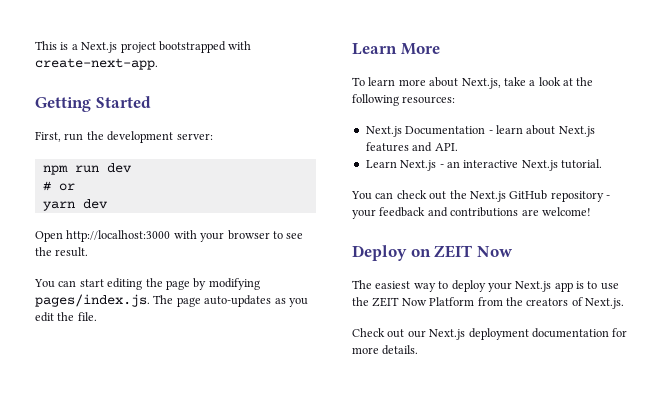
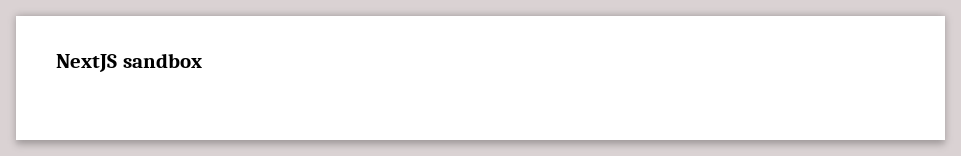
- This is a Next.js project bootstrapped with create-next-app.
- Getting Started
- First, run the development server:
- npm run dev
- # or
- yarn dev
- Open http://localhost:3000 with your browser to see the result.
- You can start editing the page by modifying pages/index.js. The page auto-updates as you edit the file.
- Learn More
- To learn more about Next.js, take a look at the following resources:
- Next.js Documentation - learn about Next.js features and API.
- Learn Next.js - an interactive Next.js tutorial.
- You can check out the Next.js GitHub repository - your feedback and contributions are welcome!
- Deploy on ZEIT Now
- The easiest way to deploy your Next.js app is to use the ZEIT Now Platform from the creators of Next.js.
- Check out our Next.js deployment documentation for more details.
+ NextJS sandbox

